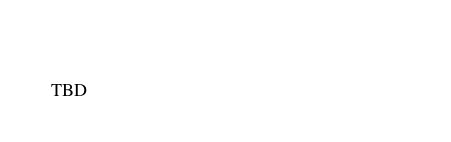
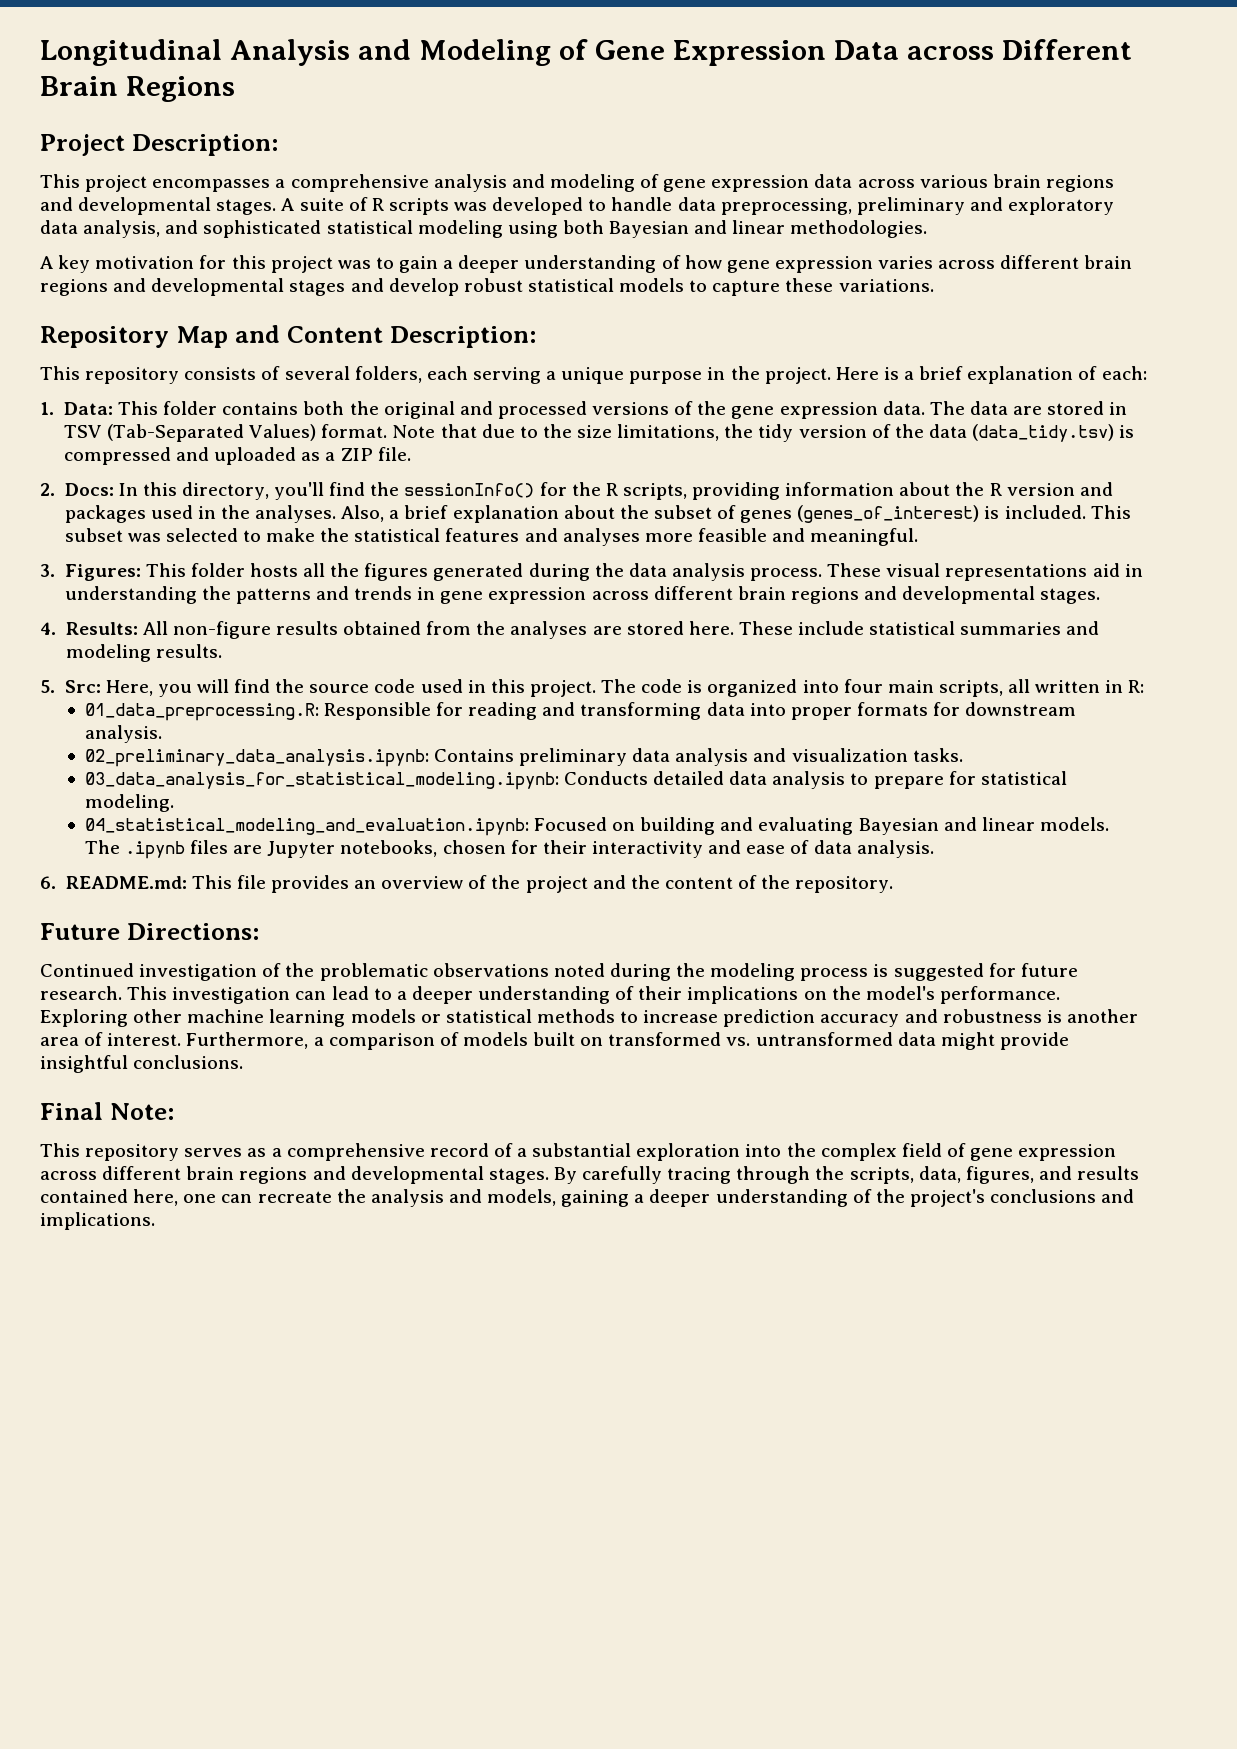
- TBD
+ Longitudinal Analysis and Modeling of Gene Expression Data across Different Brain Regions
+ Project Description:
+ This project encompasses a comprehensive analysis and modeling of gene expression data across various brain regions and developmental stages. A suite of R scripts was developed to handle data preprocessing, preliminary and exploratory data analysis, and sophisticated statistical modeling using both Bayesian and linear methodologies.
+ A key motivation for this project was to gain a deeper understanding of how gene expression varies across different brain regions and developmental stages and develop robust statistical models to capture these variations.
+ Repository Map and Content Description:
+ This repository consists of several folders, each serving a unique purpose in the project. Here is a brief explanation of each:
+ 1. Data: This folder contains both the original and processed versions of the gene expression data. The data are stored in TSV (Tab-Separated Values) format. Note that due to the size limitations, the tidy version of the data (data_tidy.tsv) is compressed and uploaded as a ZIP file.
+ 2. Docs: In this directory, you'll find the sessionInfo() for the R scripts, providing information about the R version and packages used in the analyses. Also, a brief explanation about the subset of genes (genes_of_interest) is included. This subset was selected to make the statistical features and analyses more feasible and meaningful.
+ 3. Figures: This folder hosts all the figures generated during the data analysis process. These visual representations aid in understanding the patterns and trends in gene expression across different brain regions and developmental stages.
+ 4. Results: All non-figure results obtained from the analyses are stored here. These include statistical summaries and modeling results.
+ 5. Src: Here, you will find the source code used in this project. The code is organized into four main scripts, all written in R:
+ 01_data_preprocessing.R: Responsible for reading and transforming data into proper formats for downstream analysis.
+ 02_preliminary_data_analysis.ipynb: Contains preliminary data analysis and visualization tasks.
+ 03_data_analysis_for_statistical_modeling.ipynb: Conducts detailed data analysis to prepare for statistical modeling.
+ 04_statistical_modeling_and_evaluation.ipynb: Focused on building and evaluating Bayesian and linear models. The .ipynb files are Jupyter notebooks, chosen for their interactivity and ease of data analysis.
+ 6. README.md: This file provides an overview of the project and the content of the repository.
+ Future Directions:
+ Continued investigation of the problematic observations noted during the modeling process is suggested for future research. This investigation can lead to a deeper understanding of their implications on the model's performance. Exploring other machine learning models or statistical methods to increase prediction accuracy and robustness is another area of interest. Furthermore, a comparison of models built on transformed vs. untransformed data might provide insightful conclusions.
+ Final Note:
+ This repository serves as a comprehensive record of a substantial exploration into the complex field of gene expression across different brain regions and developmental stages. By carefully tracing through the scripts, data, figures, and results contained here, one can recreate the analysis and models, gaining a deeper understanding of the project's conclusions and implications.

